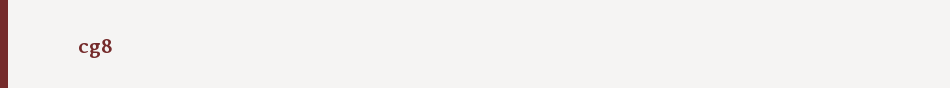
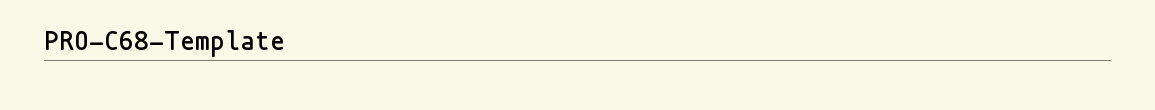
- cg8
+ PRO-C68-Template

